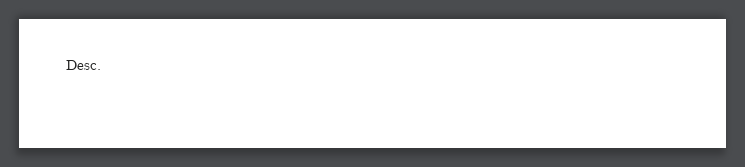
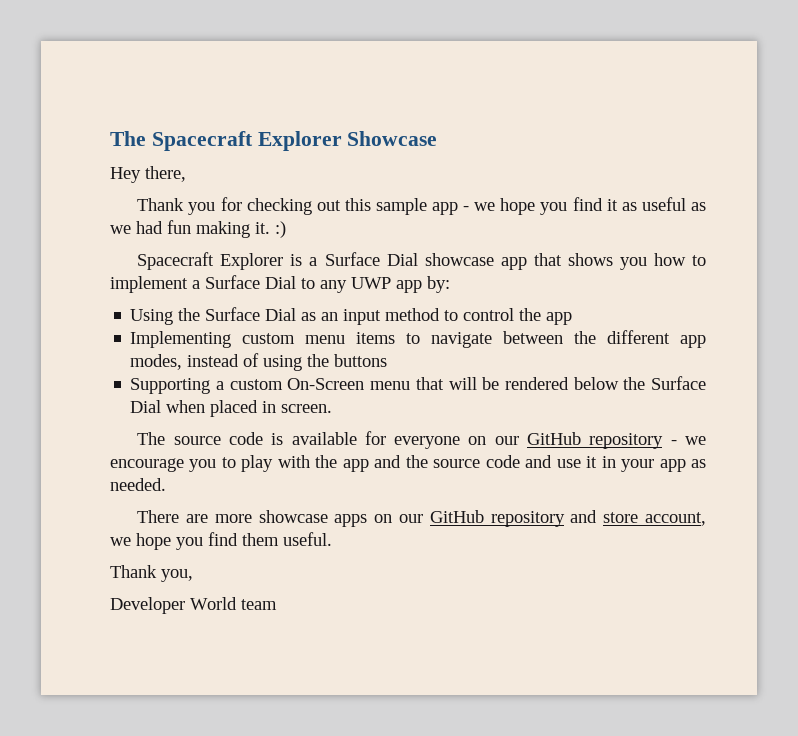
- Desc.
+ The Spacecraft Explorer Showcase
+ Hey there,
+ Thank you for checking out this sample app - we hope you find it as useful as we had fun making it. :)
+ Spacecraft Explorer is a Surface Dial showcase app that shows you how to implement a Surface Dial to any UWP app by:
+ Using the Surface Dial as an input method to control the app
+ Implementing custom menu items to navigate between the different app modes, instead of using the buttons
+ Supporting a custom On-Screen menu that will be rendered below the Surface Dial when placed in screen.
+ The source code is available for everyone on our GitHub repository - we encourage you to play with the app and the source code and use it in your app as needed.
+ There are more showcase apps on our GitHub repository and store account, we hope you find them useful.
+ Thank you,
+ Developer World team

